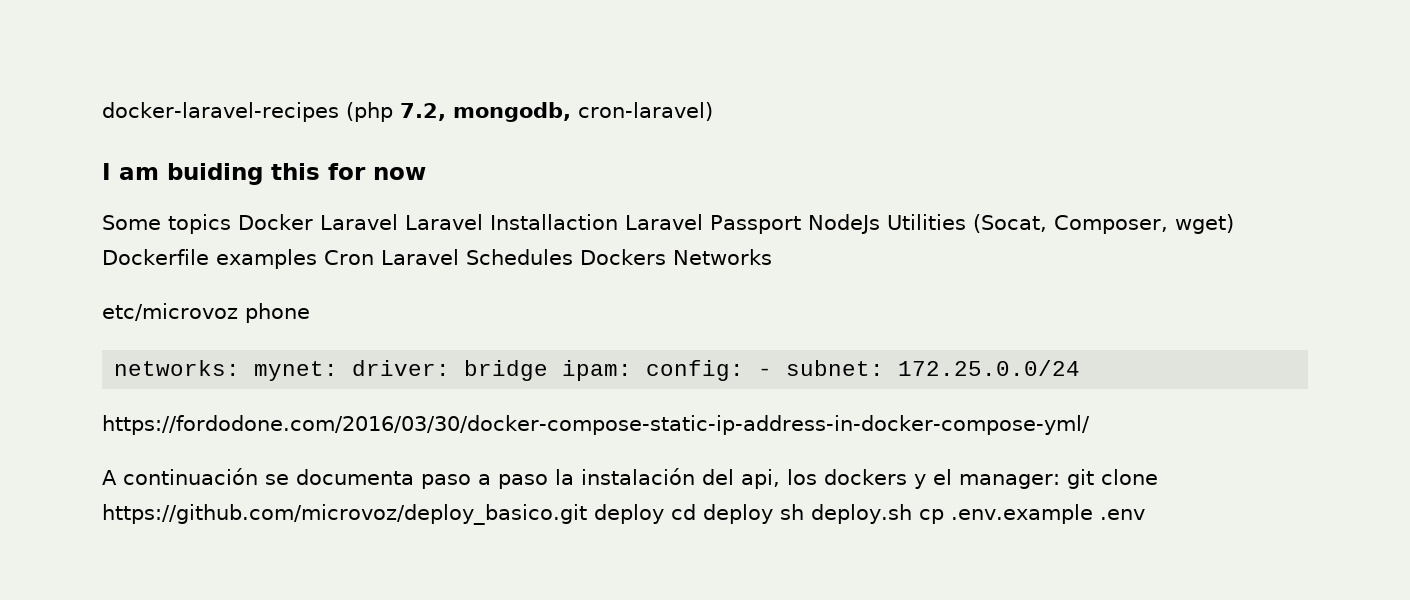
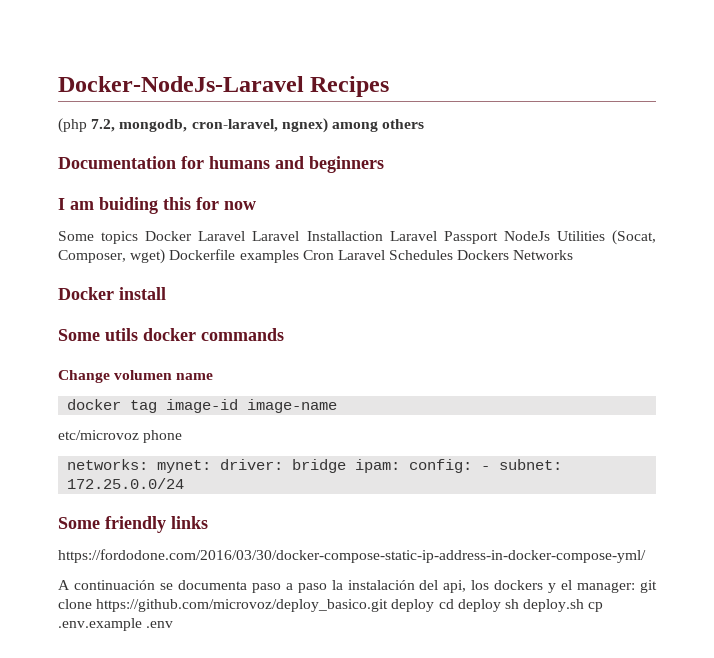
- docker-laravel-recipes (php 7.2, mongodb, cron-laravel)
+ Docker-NodeJs-Laravel Recipes
+ (php 7.2, mongodb, cron-laravel, ngnex) among others
+ Documentation for humans and beginners
+ Docker install
+ Some utils docker commands
+ Change volumen name
+ docker tag image-id image-name
+ Some friendly links

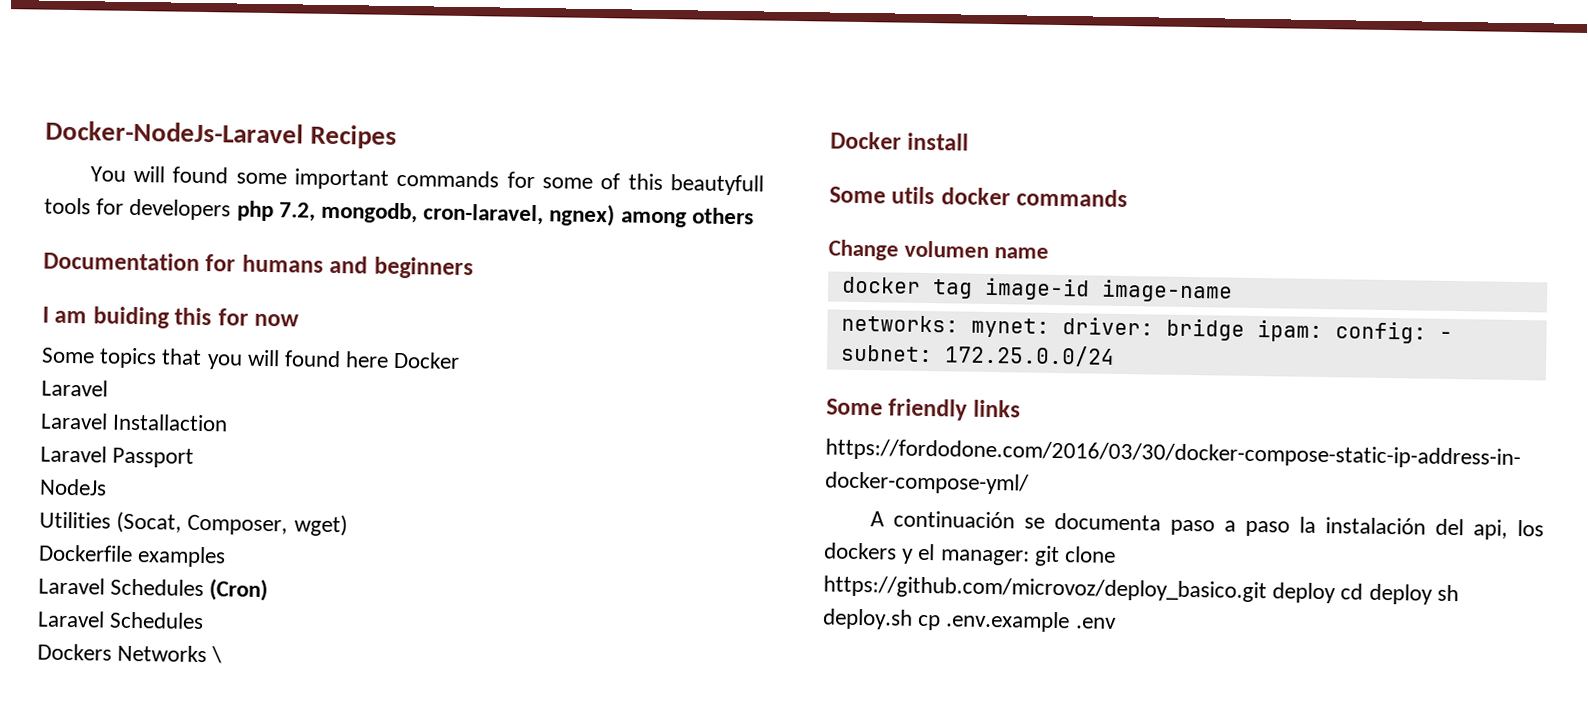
- (php 7.2, mongodb, cron-laravel, ngnex) among others
+ You will found some important commands for some of this beautyfull tools for developers php 7.2, mongodb, cron-laravel, ngnex) among others
- Some topics Docker Laravel Laravel Installaction Laravel Passport NodeJs Utilities (Socat, Composer, wget) Dockerfile examples Cron Laravel Schedules Dockers Networks
+ Some topics that you will found here Docker
+ Laravel
+ Laravel Installaction
+ Laravel Passport
+ NodeJs
+ Utilities (Socat, Composer, wget)
+ Dockerfile examples
+ Laravel Schedules (Cron)
+ Laravel Schedules
+ Dockers Networks \
- etc/microvoz phone

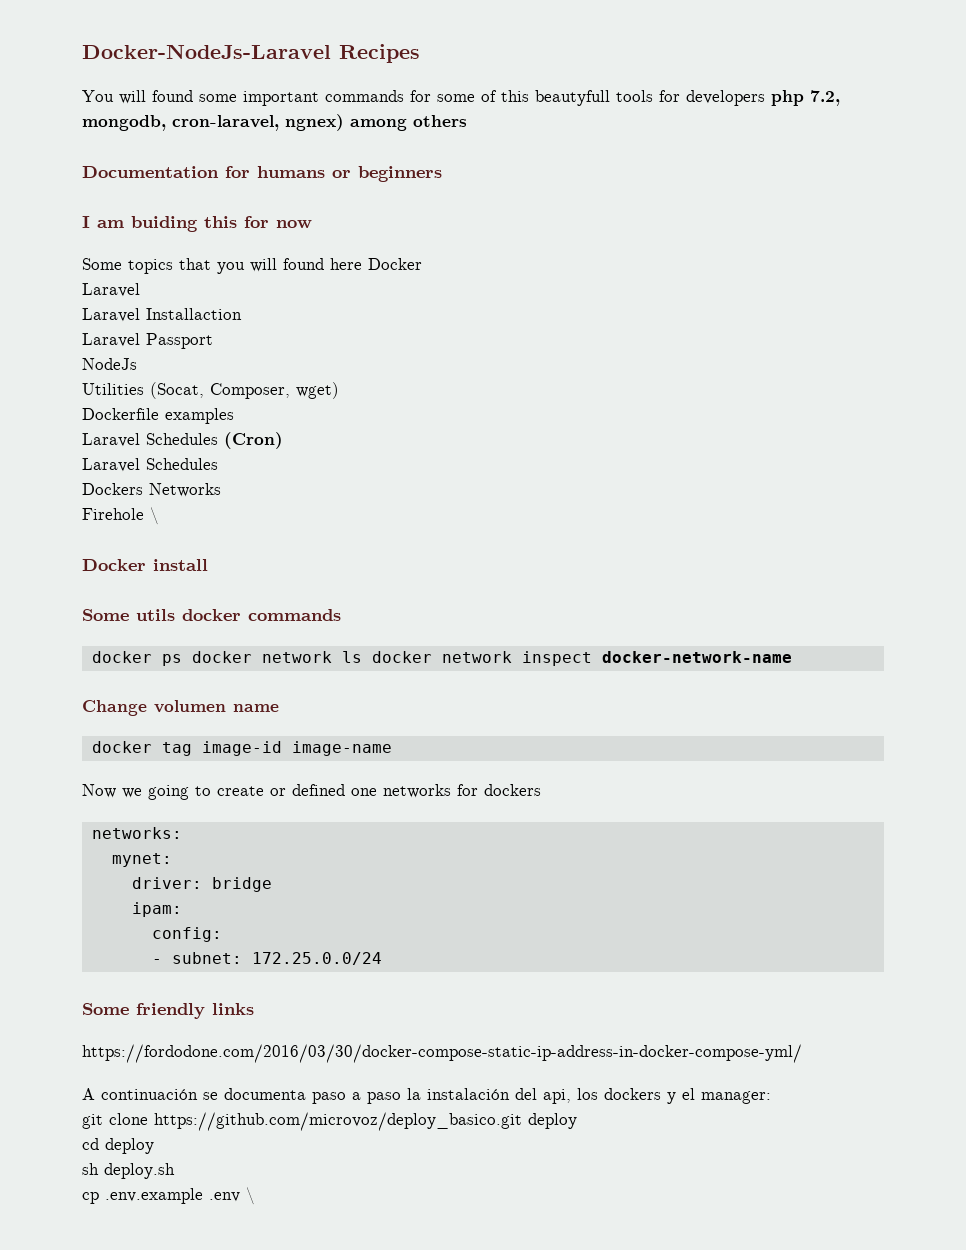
- Documentation for humans and beginners
+ Documentation for humans or beginners
- Dockers Networks \
+ Dockers Networks
+ Firehole \
+ docker ps docker network ls docker network inspect docker-network-name
+ Now we going to create or defined one networks for dockers
- networks: mynet: driver: bridge ipam: config: - subnet: 172.25.0.0/24
+ networks:
+ mynet:
+ driver: bridge
+ ipam:
+ config:
+ - subnet: 172.25.0.0/24
- A continuación se documenta paso a paso la instalación del api, los dockers y el manager: git clone https://github.com/microvoz/deploy_basico.git deploy cd deploy sh deploy.sh cp .env.example .env
+ A continuación se documenta paso a paso la instalación del api, los dockers y el manager:
+ git clone https://github.com/microvoz/deploy_basico.git deploy
+ cd deploy
+ sh deploy.sh
+ cp .env.example .env \

